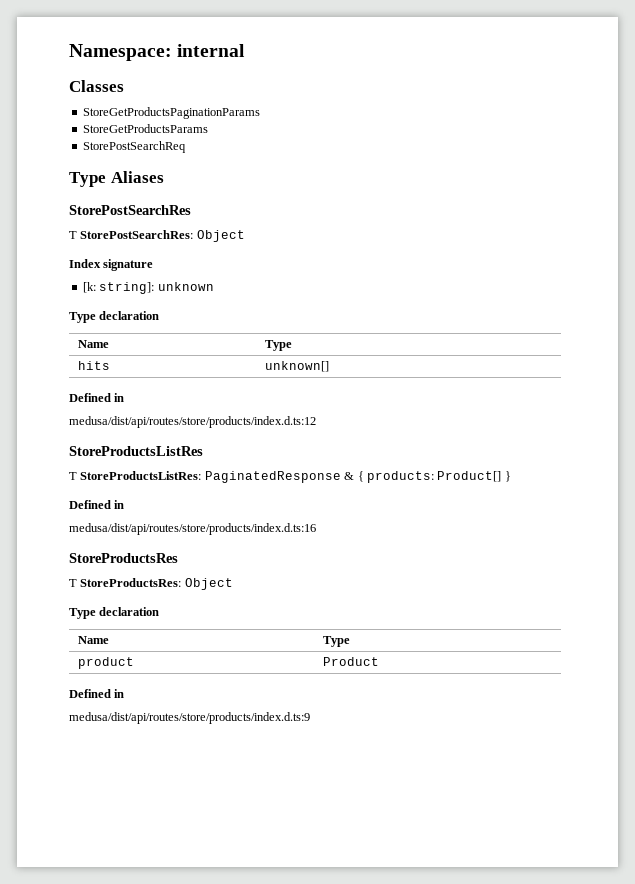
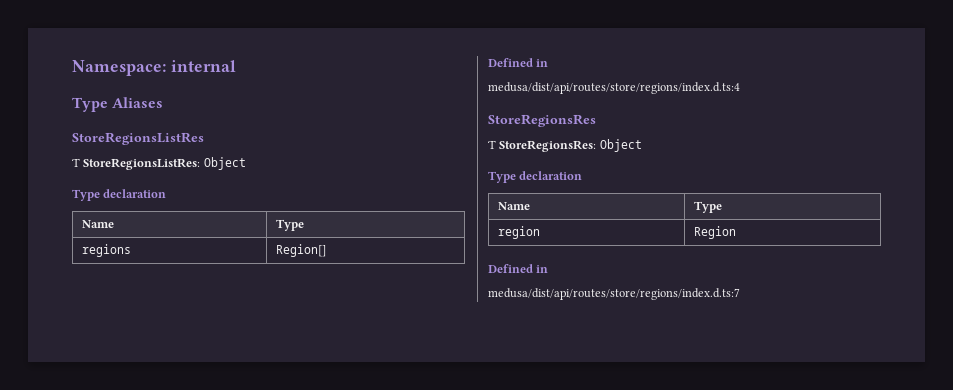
- Classes
- StoreGetProductsPaginationParams
- StoreGetProductsParams
- StorePostSearchReq
- StorePostSearchRes
- Ƭ StorePostSearchRes: Object
- Index signature
- [k: string]: unknown
+ StoreRegionsListRes
+ Ƭ StoreRegionsListRes: Object
  Type declaration
  Name | Type
- hits | unknown[]
+ regions | Region[]
  Defined in
- medusa/dist/api/routes/store/products/index.d.ts:12
- StoreProductsListRes
- Ƭ StoreProductsListRes: PaginatedResponse & { products: Product[] }
- Defined in
- medusa/dist/api/routes/store/products/index.d.ts:16
- StoreProductsRes
- Ƭ StoreProductsRes: Object
+ medusa/dist/api/routes/store/regions/index.d.ts:4
+ StoreRegionsRes
+ Ƭ StoreRegionsRes: Object
  Type declaration
  Name | Type
- product | Product
+ region | Region
  Defined in
- medusa/dist/api/routes/store/products/index.d.ts:9
+ medusa/dist/api/routes/store/regions/index.d.ts:7

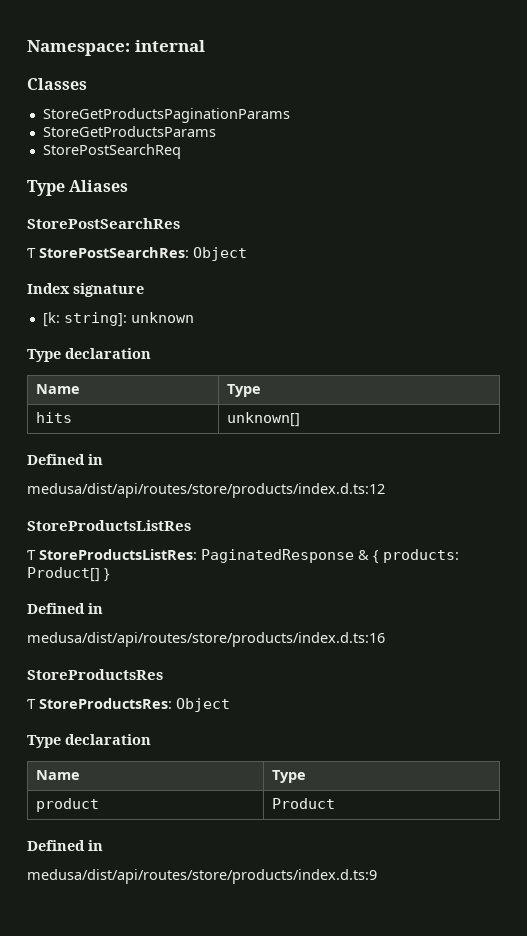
+ Classes
+ StoreGetProductsPaginationParams
+ StoreGetProductsParams
+ StorePostSearchReq
- StoreRegionsListRes
- Ƭ StoreRegionsListRes: Object
+ StorePostSearchRes
+ Ƭ StorePostSearchRes: Object
+ Index signature
+ [k: string]: unknown
  Type declaration
  Name | Type
- regions | Region[]
+ hits | unknown[]
  Defined in
- medusa/dist/api/routes/store/regions/index.d.ts:4
- StoreRegionsRes
- Ƭ StoreRegionsRes: Object
+ medusa/dist/api/routes/store/products/index.d.ts:12
+ StoreProductsListRes
+ Ƭ StoreProductsListRes: PaginatedResponse & { products: Product[] }
+ Defined in
+ medusa/dist/api/routes/store/products/index.d.ts:16
+ StoreProductsRes
+ Ƭ StoreProductsRes: Object
  Type declaration
  Name | Type
- region | Region
+ product | Product
  Defined in
- medusa/dist/api/routes/store/regions/index.d.ts:7
+ medusa/dist/api/routes/store/products/index.d.ts:9

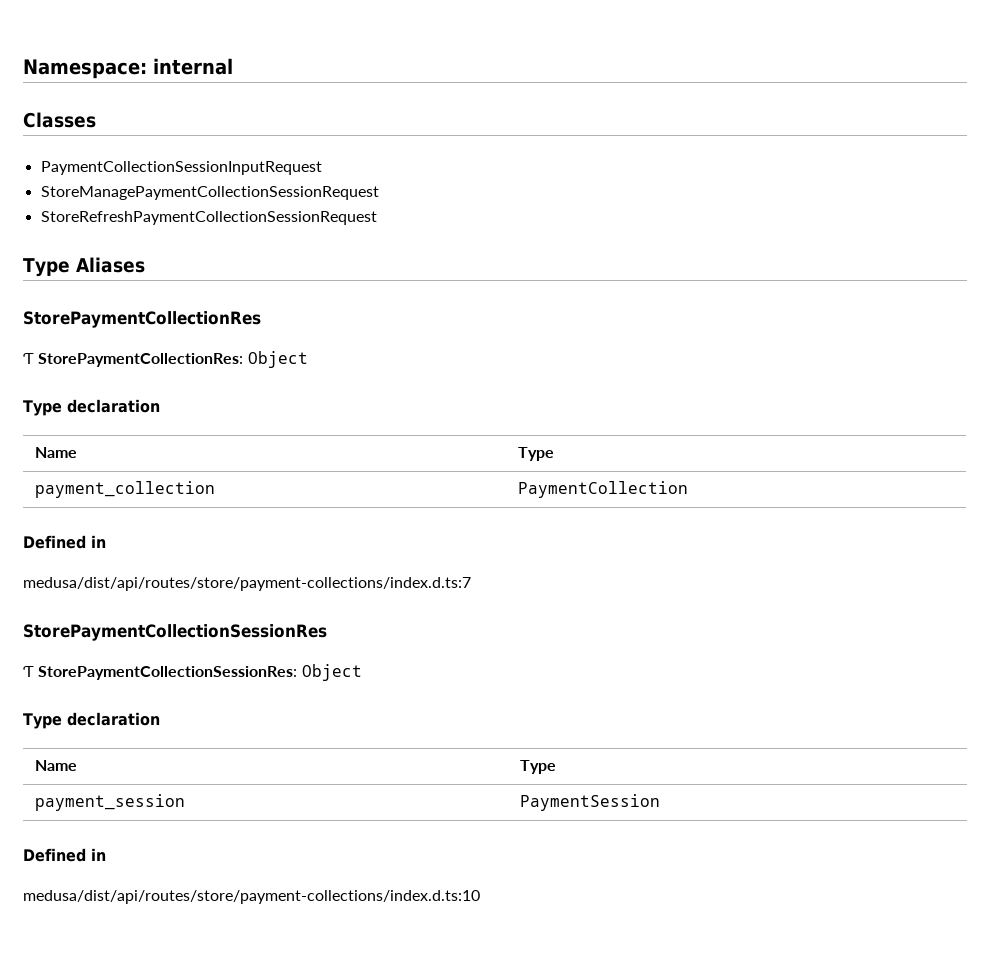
- StoreGetProductsPaginationParams
- StoreGetProductsParams
- StorePostSearchReq
+ PaymentCollectionSessionInputRequest
+ StoreManagePaymentCollectionSessionRequest
+ StoreRefreshPaymentCollectionSessionRequest
- StorePostSearchRes
- Ƭ StorePostSearchRes: Object
- Index signature
- [k: string]: unknown
+ StorePaymentCollectionRes
+ Ƭ StorePaymentCollectionRes: Object
  Type declaration
  Name | Type
- hits | unknown[]
+ payment_collection | PaymentCollection
  Defined in
- medusa/dist/api/routes/store/products/index.d.ts:12
- StoreProductsListRes
- Ƭ StoreProductsListRes: PaginatedResponse & { products: Product[] }
- Defined in
- medusa/dist/api/routes/store/products/index.d.ts:16
- StoreProductsRes
- Ƭ StoreProductsRes: Object
+ medusa/dist/api/routes/store/payment-collections/index.d.ts:7
+ StorePaymentCollectionSessionRes
+ Ƭ StorePaymentCollectionSessionRes: Object
  Type declaration
  Name | Type
- product | Product
+ payment_session | PaymentSession
  Defined in
- medusa/dist/api/routes/store/products/index.d.ts:9
+ medusa/dist/api/routes/store/payment-collections/index.d.ts:10

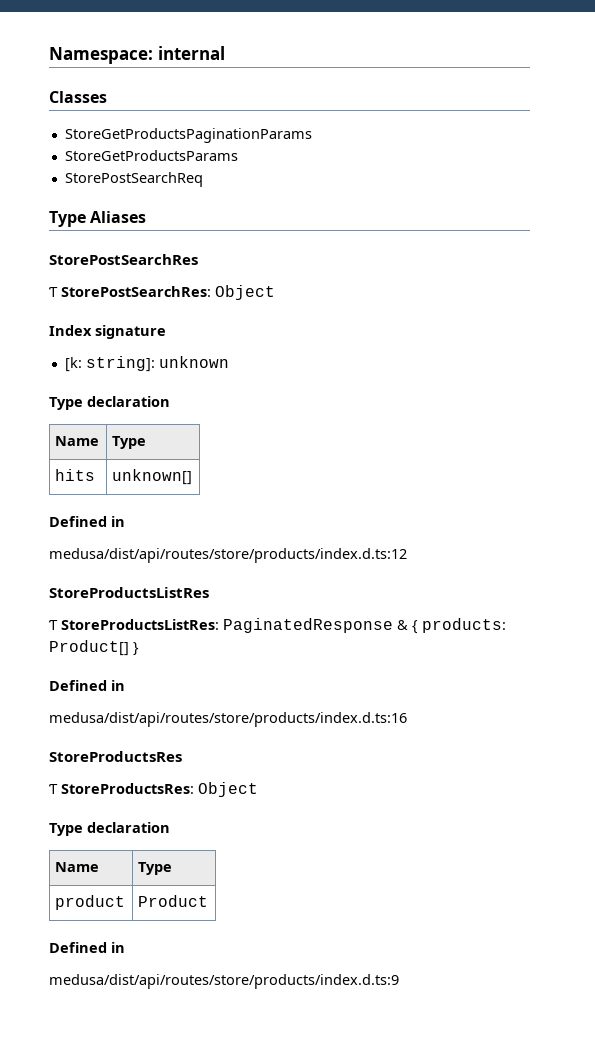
- PaymentCollectionSessionInputRequest
- StoreManagePaymentCollectionSessionRequest
- StoreRefreshPaymentCollectionSessionRequest
+ StoreGetProductsPaginationParams
+ StoreGetProductsParams
+ StorePostSearchReq
- StorePaymentCollectionRes
- Ƭ StorePaymentCollectionRes: Object
+ StorePostSearchRes
+ Ƭ StorePostSearchRes: Object
+ Index signature
+ [k: string]: unknown
  Type declaration
  Name | Type
- payment_collection | PaymentCollection
+ hits | unknown[]
  Defined in
- medusa/dist/api/routes/store/payment-collections/index.d.ts:7
- StorePaymentCollectionSessionRes
- Ƭ StorePaymentCollectionSessionRes: Object
+ medusa/dist/api/routes/store/products/index.d.ts:12
+ StoreProductsListRes
+ Ƭ StoreProductsListRes: PaginatedResponse & { products: Product[] }
+ Defined in
+ medusa/dist/api/routes/store/products/index.d.ts:16
+ StoreProductsRes
+ Ƭ StoreProductsRes: Object
  Type declaration
  Name | Type
- payment_session | PaymentSession
+ product | Product
  Defined in
- medusa/dist/api/routes/store/payment-collections/index.d.ts:10
+ medusa/dist/api/routes/store/products/index.d.ts:9

